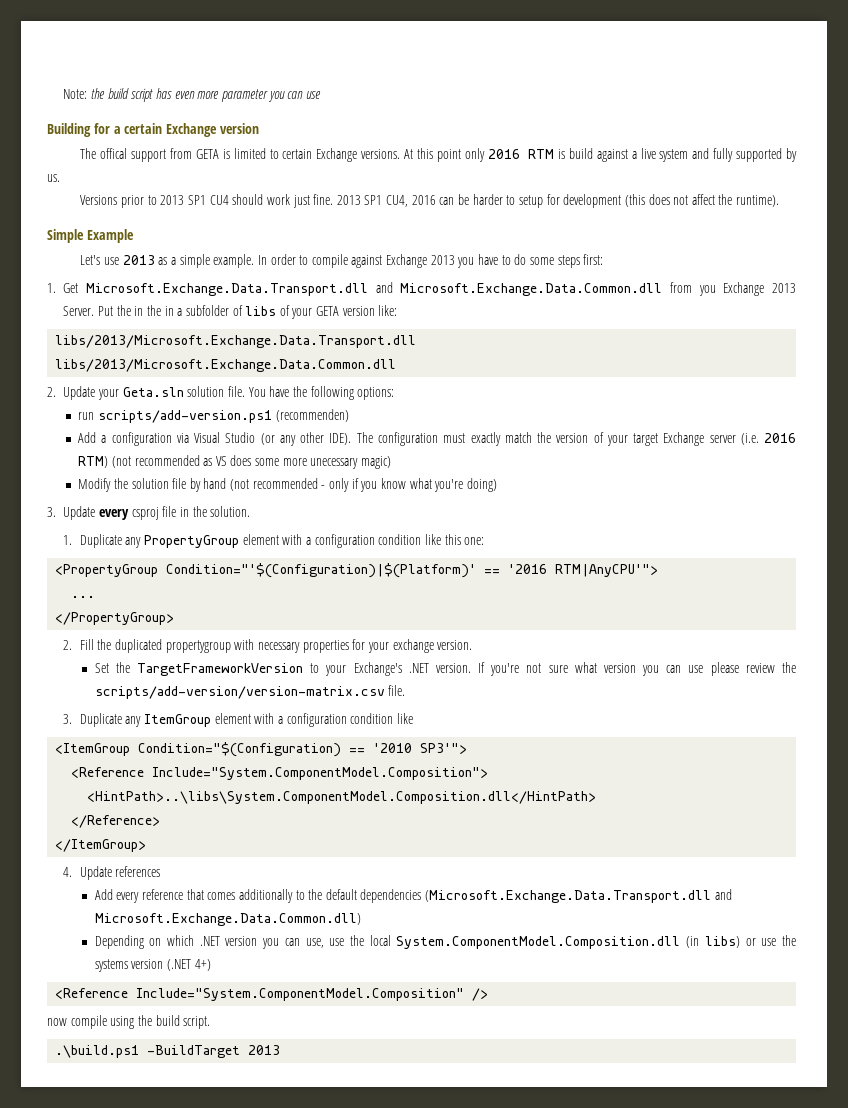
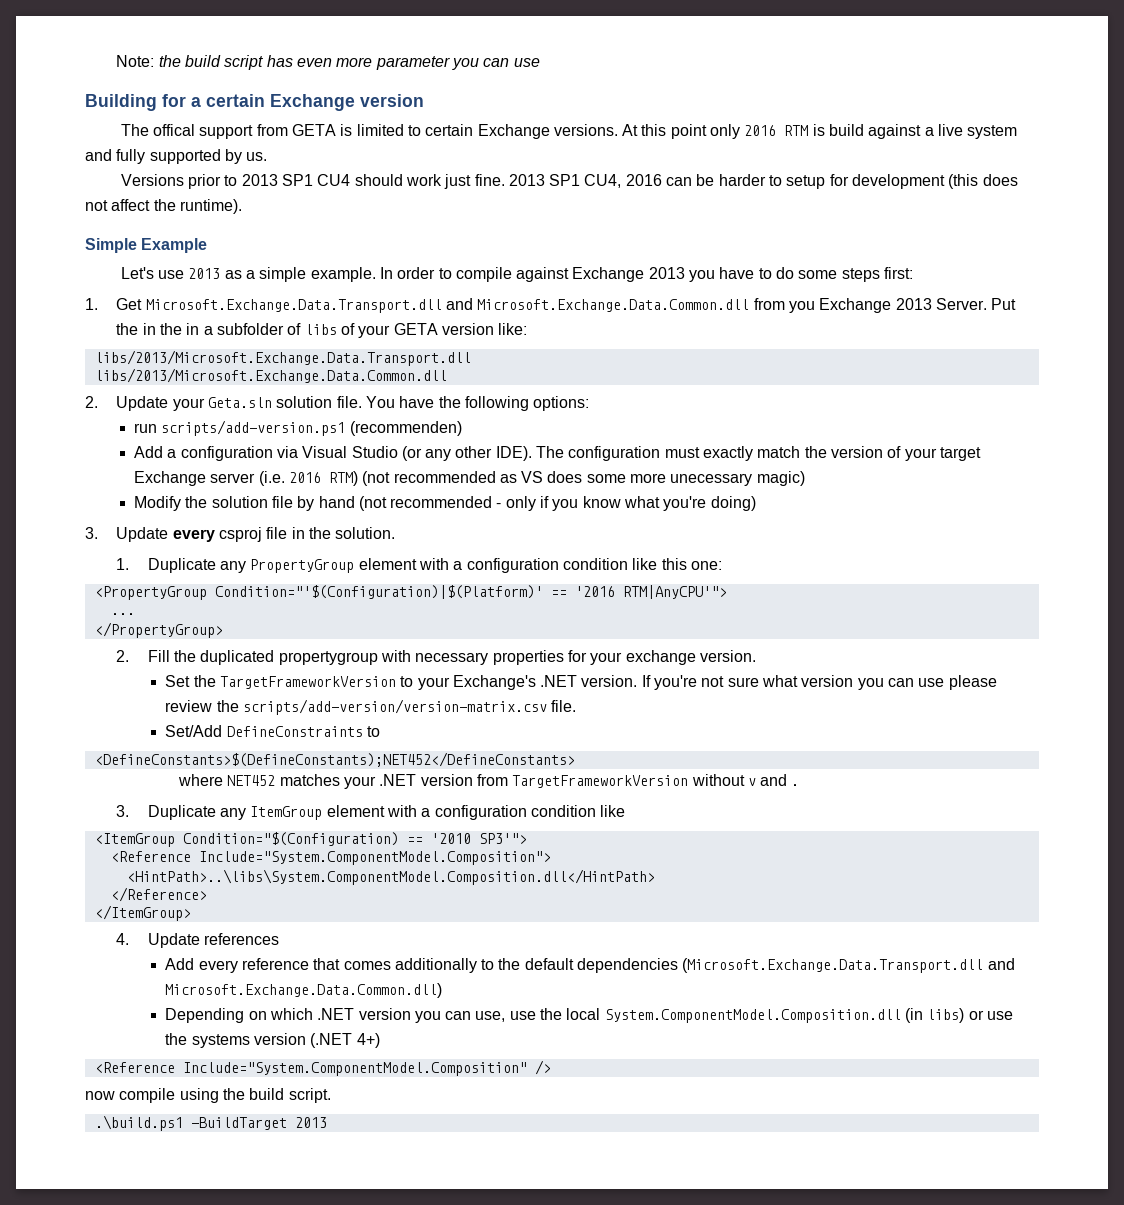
+ Set/Add DefineConstraints to
+ <DefineConstants>$(DefineConstants);NET452</DefineConstants>
+ where NET452 matches your .NET version from TargetFrameworkVersion without v and .

